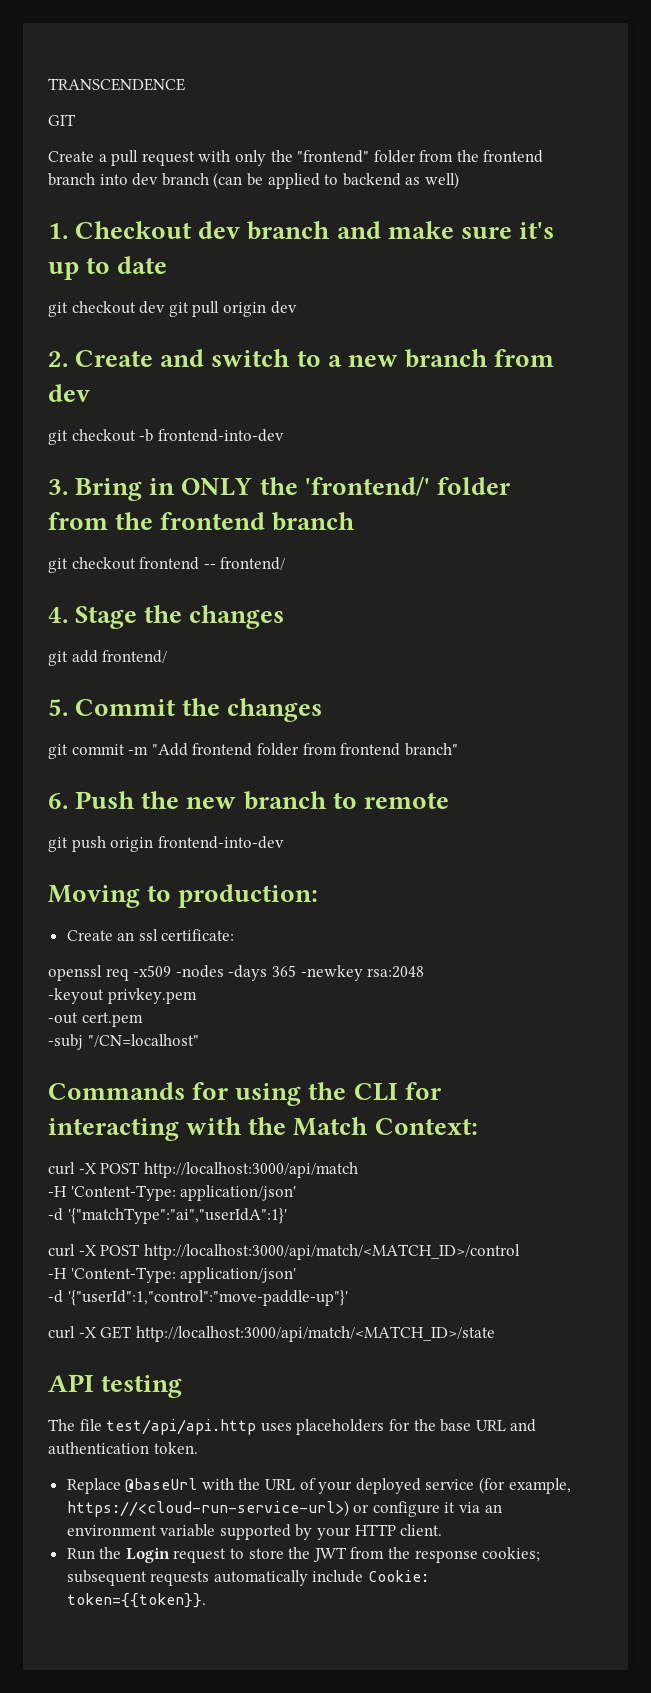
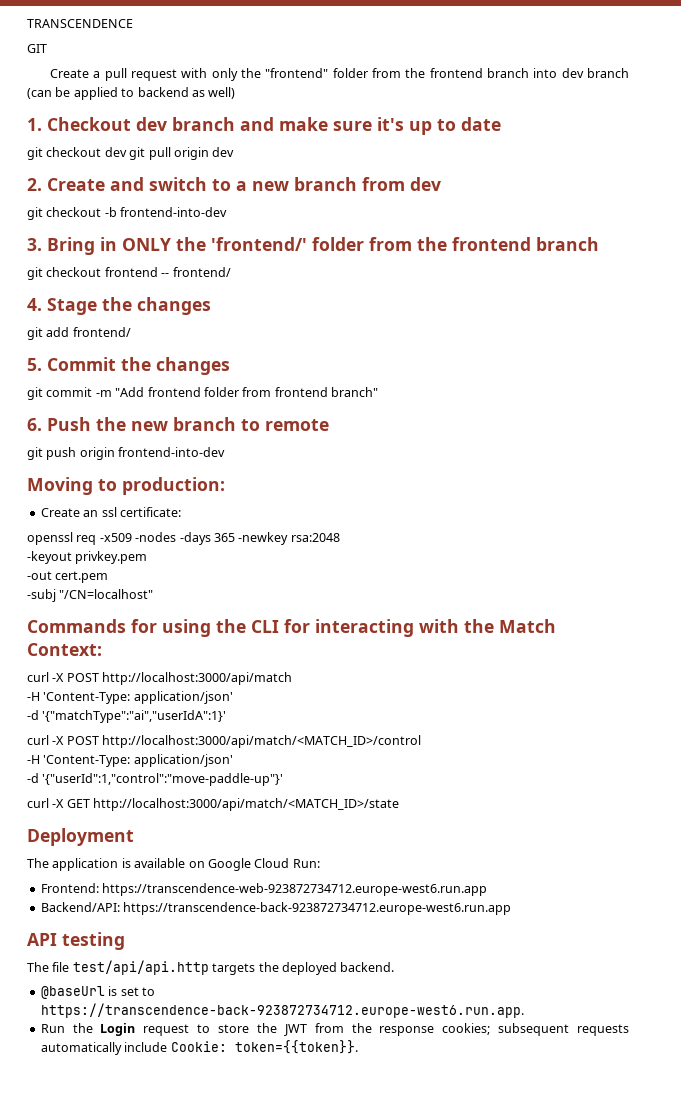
+ Deployment
+ The application is available on Google Cloud Run:
+ Frontend: https://transcendence-web-923872734712.europe-west6.run.app
+ Backend/API: https://transcendence-back-923872734712.europe-west6.run.app
- The file test/api/api.http uses placeholders for the base URL and authentication token.
- Replace @baseUrl with the URL of your deployed service (for example, https://<cloud-run-service-url>) or configure it via an environment variable supported by your HTTP client.
+ The file test/api/api.http targets the deployed backend.
+ @baseUrl is set to https://transcendence-back-923872734712.europe-west6.run.app.

